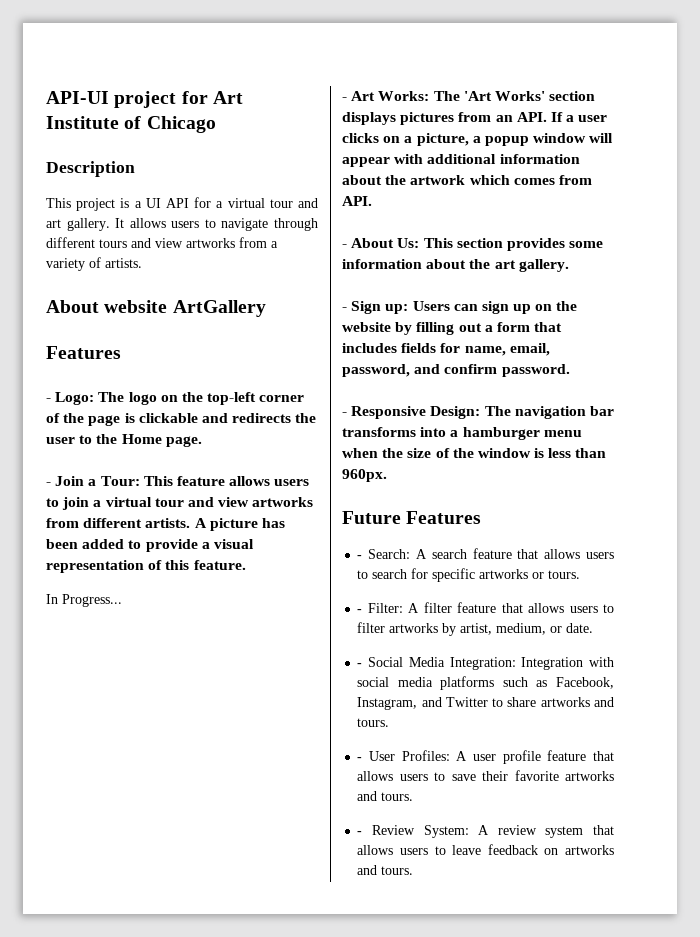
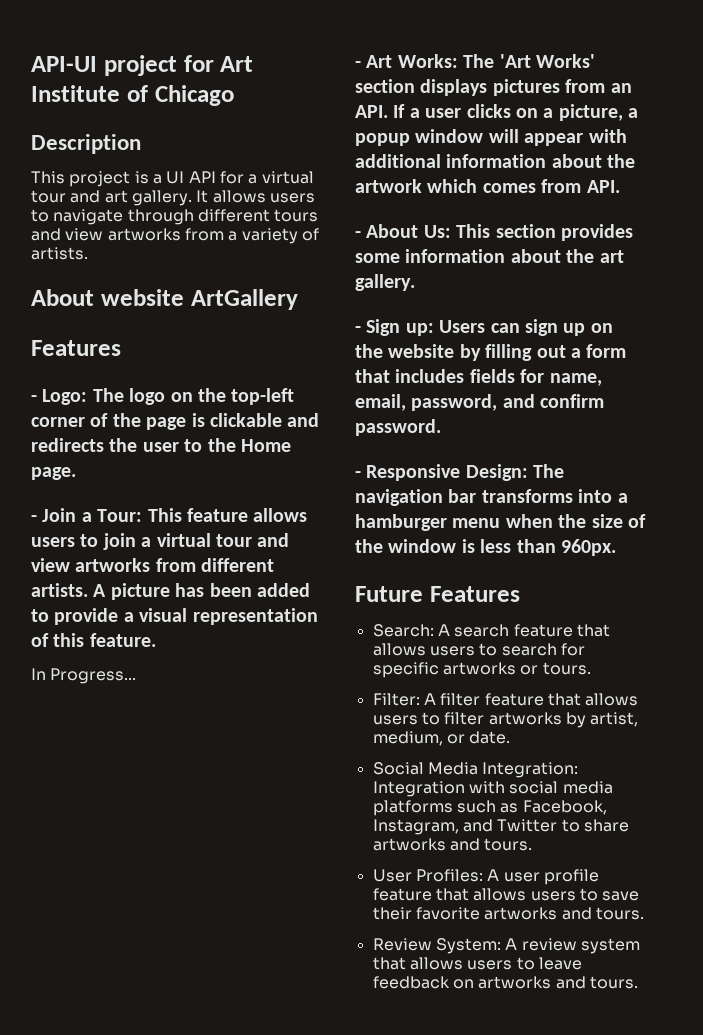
- - Search: A search feature that allows users to search for specific artworks or tours.
+ Search: A search feature that allows users to search for specific artworks or tours.
- - Filter: A filter feature that allows users to filter artworks by artist, medium, or date.
+ Filter: A filter feature that allows users to filter artworks by artist, medium, or date.
- - Social Media Integration: Integration with social media platforms such as Facebook, Instagram, and Twitter to share artworks and tours.
+ Social Media Integration: Integration with social media platforms such as Facebook, Instagram, and Twitter to share artworks and tours.
- - User Profiles: A user profile feature that allows users to save their favorite artworks and tours.
+ User Profiles: A user profile feature that allows users to save their favorite artworks and tours.
- - Review System: A review system that allows users to leave feedback on artworks and tours.
+ Review System: A review system that allows users to leave feedback on artworks and tours.

